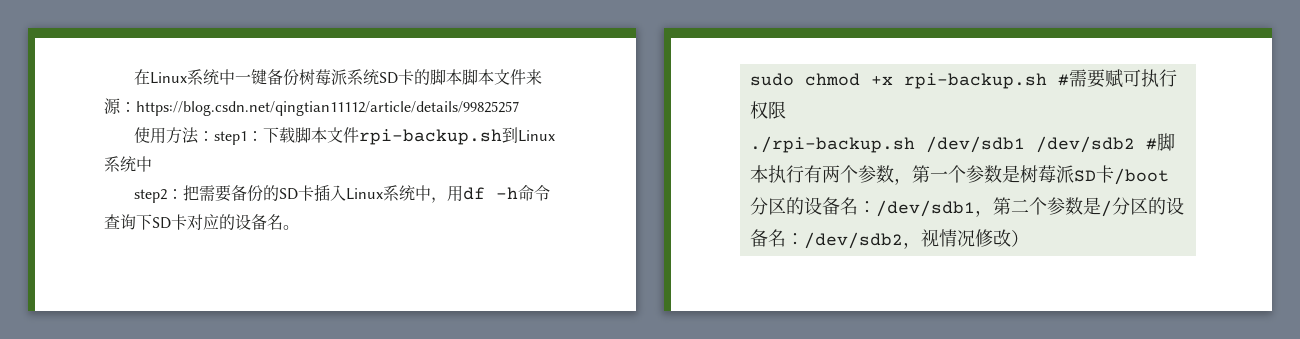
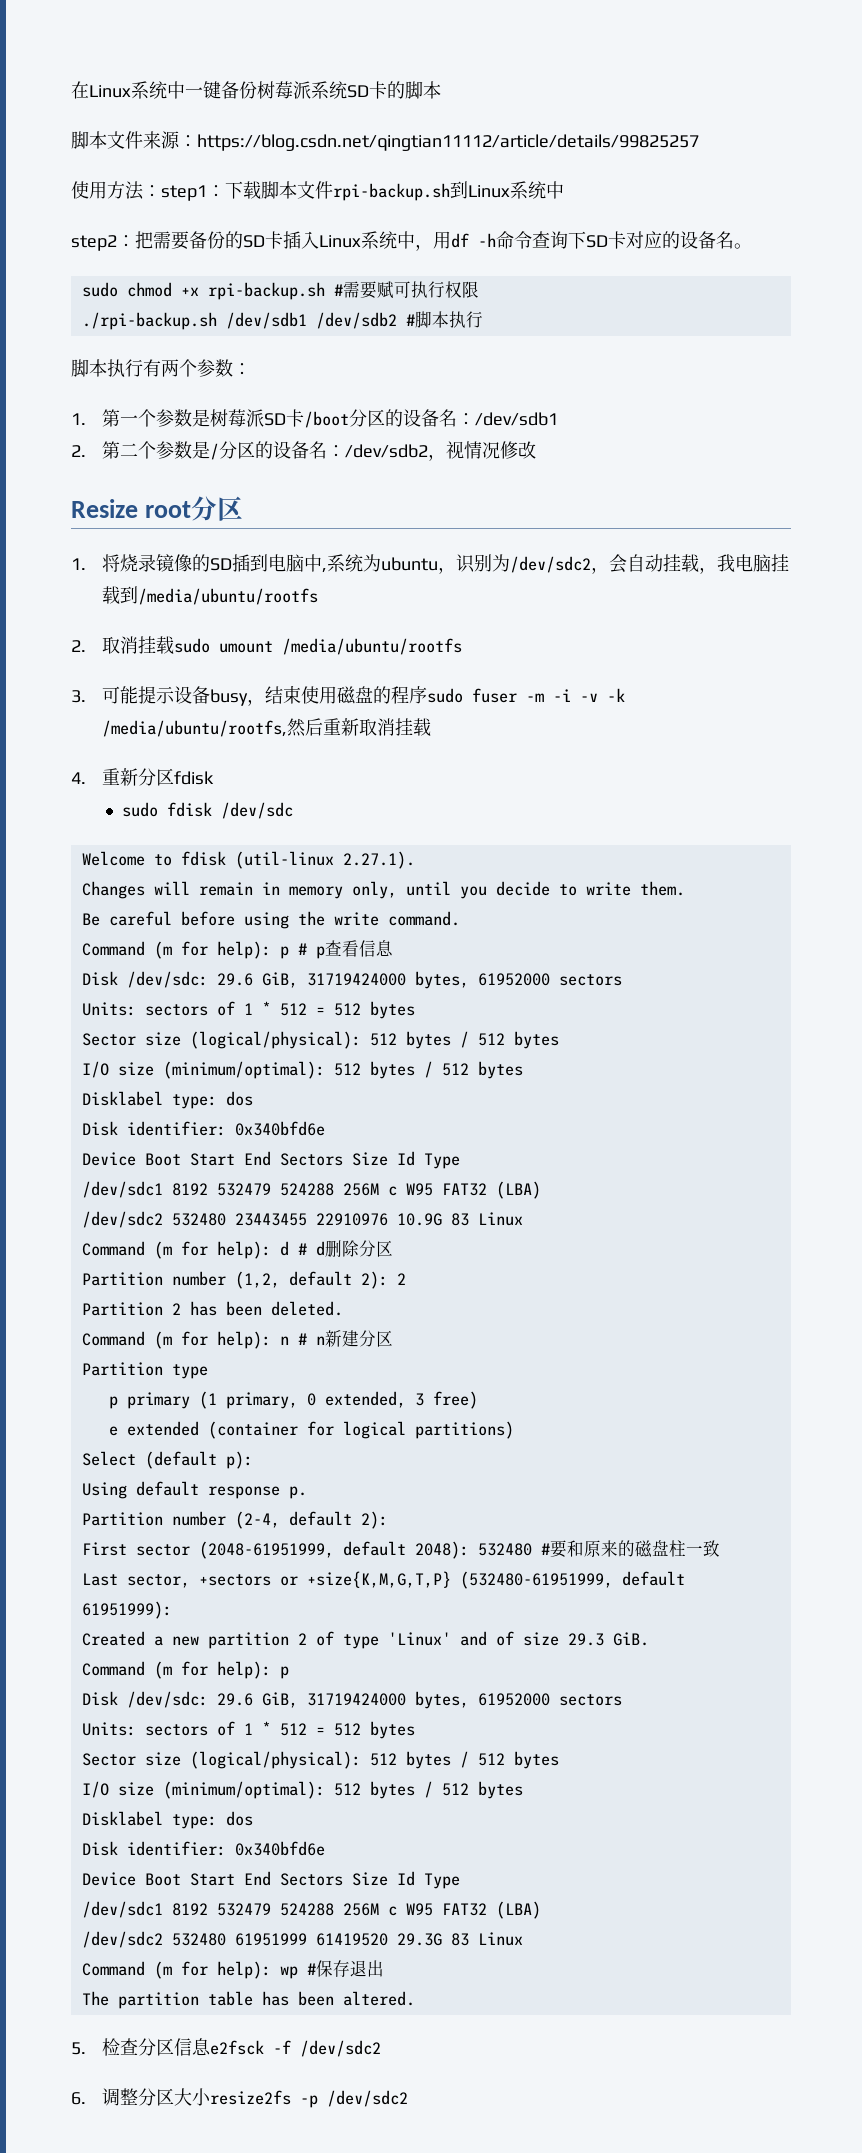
- 在Linux系统中一键备份树莓派系统SD卡的脚本脚本文件来源：https://blog.csdn.net/qingtian11112/article/details/99825257
+ 在Linux系统中一键备份树莓派系统SD卡的脚本
+ 脚本文件来源：https://blog.csdn.net/qingtian11112/article/details/99825257
- ./rpi-backup.sh /dev/sdb1 /dev/sdb2 #脚本执行有两个参数，第一个参数是树莓派SD卡/boot分区的设备名：/dev/sdb1，第二个参数是/分区的设备名：/dev/sdb2，视情况修改）
+ ./rpi-backup.sh /dev/sdb1 /dev/sdb2 #脚本执行
+ 脚本执行有两个参数：
+ 1.第一个参数是树莓派SD卡/boot分区的设备名：/dev/sdb1
+ 2.第二个参数是/分区的设备名：/dev/sdb2，视情况修改
+ Resize root分区
+ 1.将烧录镜像的SD插到电脑中,系统为ubuntu，识别为/dev/sdc2，会自动挂载，我电脑挂载到/media/ubuntu/rootfs
+ 2.取消挂载sudo umount /media/ubuntu/rootfs
+ 3.可能提示设备busy，结束使用磁盘的程序sudo fuser -m -i -v -k /media/ubuntu/rootfs,然后重新取消挂载
+ 4.重新分区fdisk
+ sudo fdisk /dev/sdc
+ Welcome to fdisk (util-linux 2.27.1).
+ Changes will remain in memory only, until you decide to write them.
+ Be careful before using the write command.
+ Command (m for help): p # p查看信息
+ Disk /dev/sdc: 29.6 GiB, 31719424000 bytes, 61952000 sectors
+ Units: sectors of 1 * 512 = 512 bytes
+ Sector size (logical/physical): 512 bytes / 512 bytes
+ I/O size (minimum/optimal): 512 bytes / 512 bytes
+ Disklabel type: dos
+ Disk identifier: 0x340bfd6e
+ Device Boot Start End Sectors Size Id Type
+ /dev/sdc1 8192 532479 524288 256M c W95 FAT32 (LBA)
+ /dev/sdc2 532480 23443455 22910976 10.9G 83 Linux
+ Command (m for help): d # d删除分区
+ Partition number (1,2, default 2): 2
+ Partition 2 has been deleted.
+ Command (m for help): n # n新建分区
+ Partition type
+ p primary (1 primary, 0 extended, 3 free)
+ e extended (container for logical partitions)
+ Select (default p):
+ Using default response p.
+ Partition number (2-4, default 2):
+ First sector (2048-61951999, default 2048): 532480 #要和原来的磁盘柱一致
+ Last sector, +sectors or +size{K,M,G,T,P} (532480-61951999, default 61951999):
+ Created a new partition 2 of type 'Linux' and of size 29.3 GiB.
+ Command (m for help): p
+ Disk /dev/sdc: 29.6 GiB, 31719424000 bytes, 61952000 sectors
+ Units: sectors of 1 * 512 = 512 bytes
+ Sector size (logical/physical): 512 bytes / 512 bytes
+ I/O size (minimum/optimal): 512 bytes / 512 bytes
+ Disklabel type: dos
+ Disk identifier: 0x340bfd6e
+ Device Boot Start End Sectors Size Id Type
+ /dev/sdc1 8192 532479 524288 256M c W95 FAT32 (LBA)
+ /dev/sdc2 532480 61951999 61419520 29.3G 83 Linux
+ Command (m for help): wp #保存退出
+ The partition table has been altered.
+ 5.检查分区信息e2fsck -f /dev/sdc2
+ 6.调整分区大小resize2fs -p /dev/sdc2

